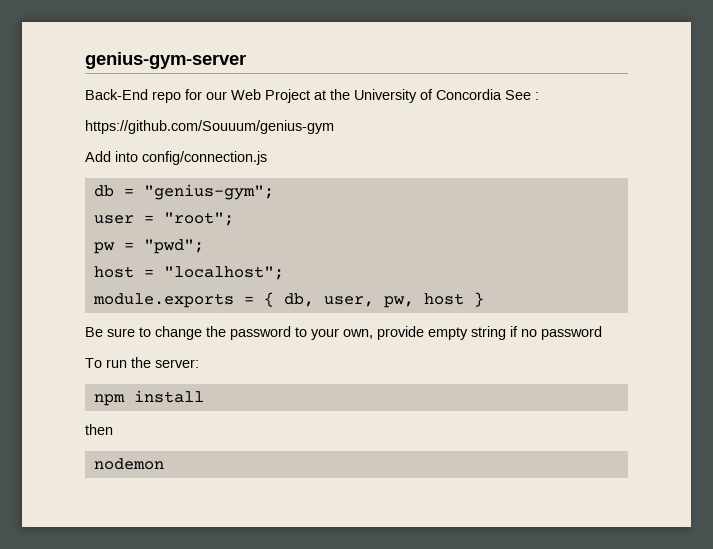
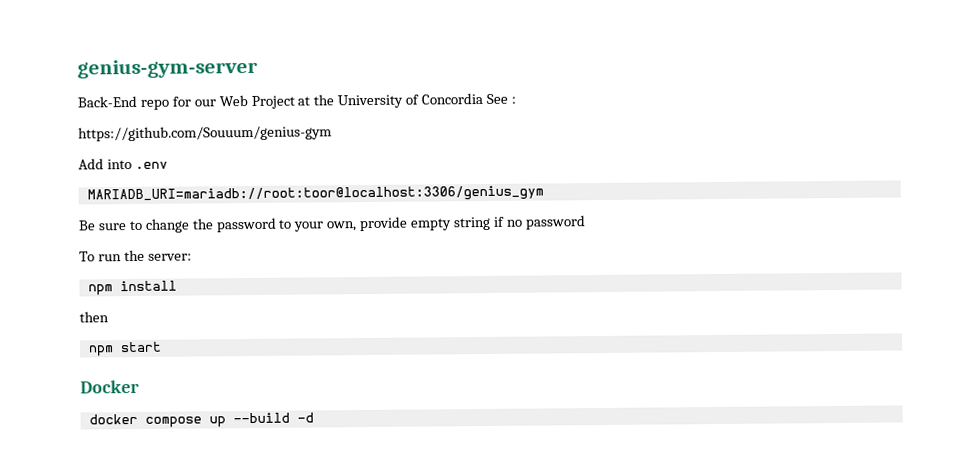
- Add into config/connection.js
- db = "genius-gym";
- user = "root";
- pw = "pwd";
- host = "localhost";
- module.exports = { db, user, pw, host }
+ Add into .env
+ MARIADB_URI=mariadb://root:toor@localhost:3306/genius_gym
- nodemon
+ npm start
+ Docker
+ docker compose up --build -d

